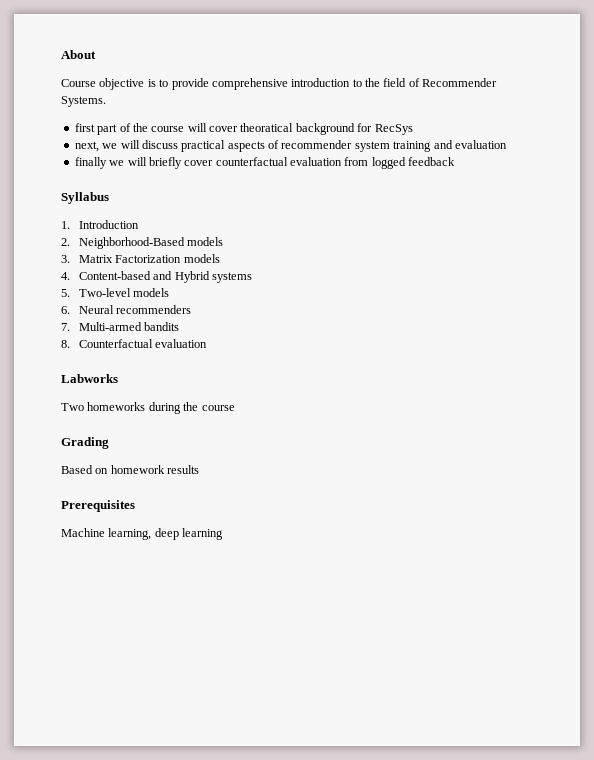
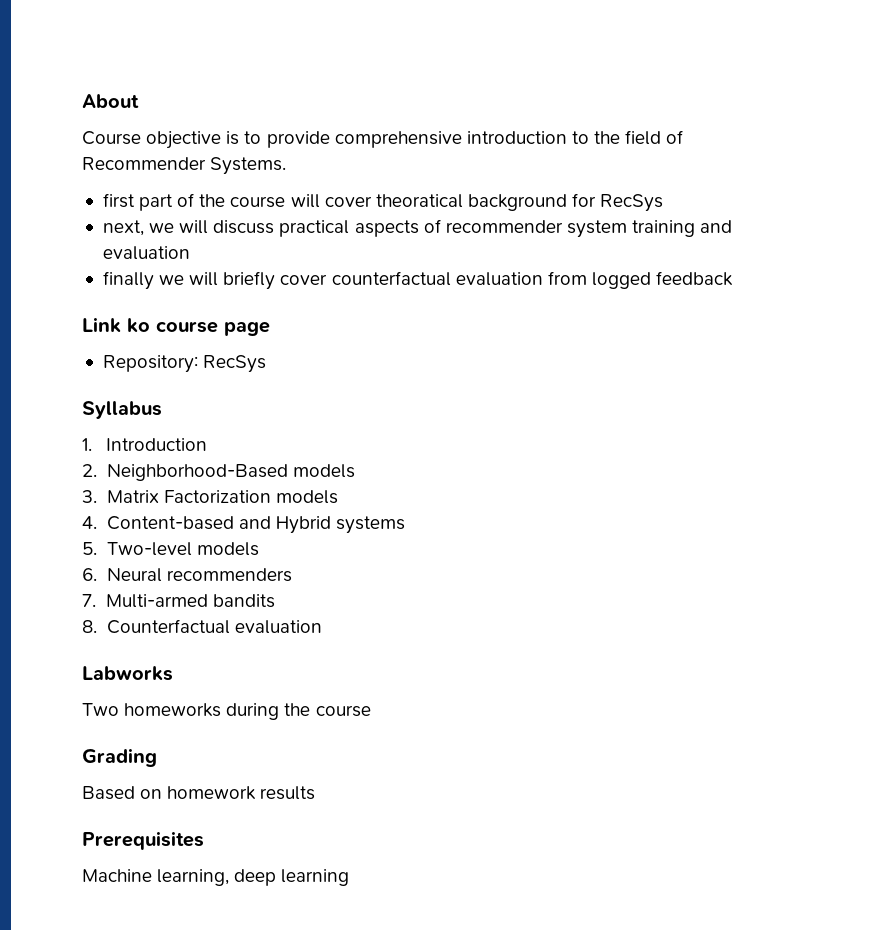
+ Link ko course page
+ Repository: RecSys

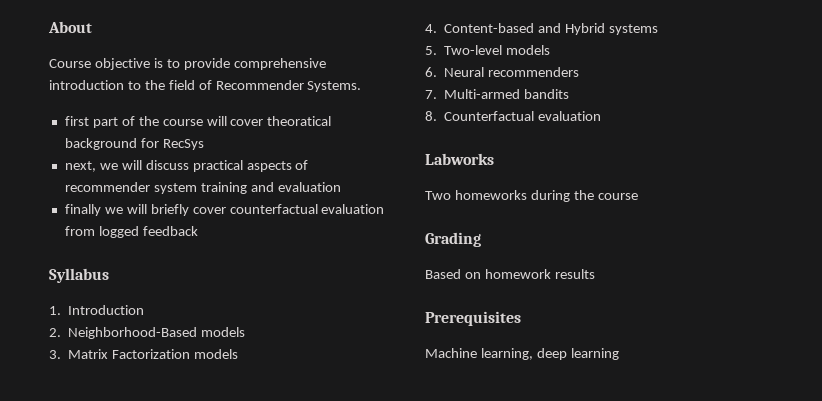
- Link ko course page
- Repository: RecSys

